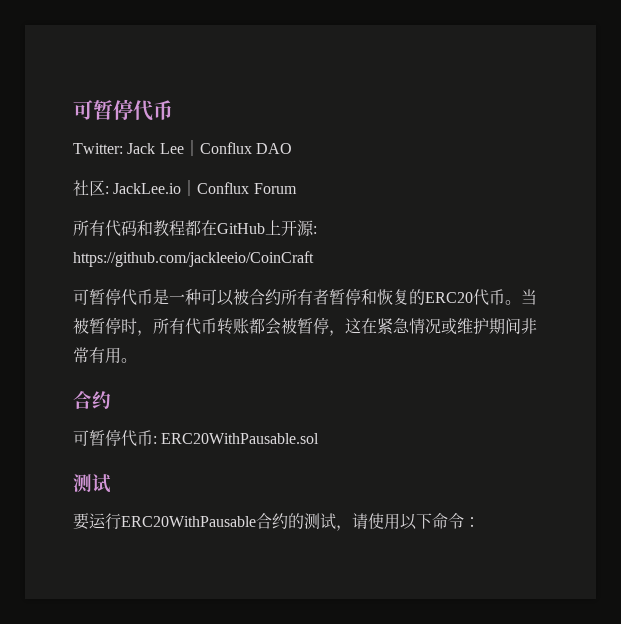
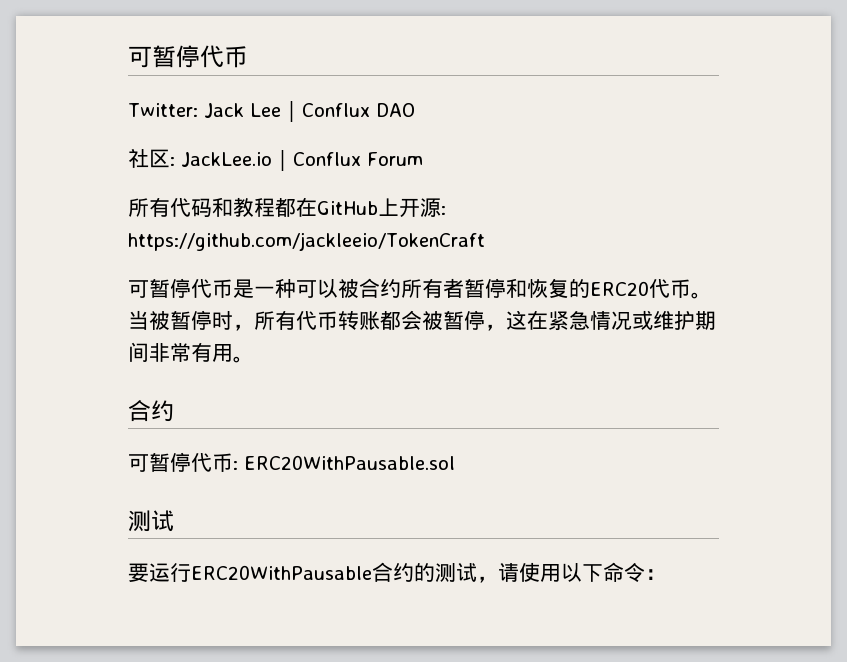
- 所有代码和教程都在GitHub上开源: https://github.com/jackleeio/CoinCraft
+ 所有代码和教程都在GitHub上开源: https://github.com/jackleeio/TokenCraft

